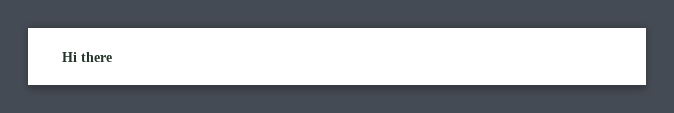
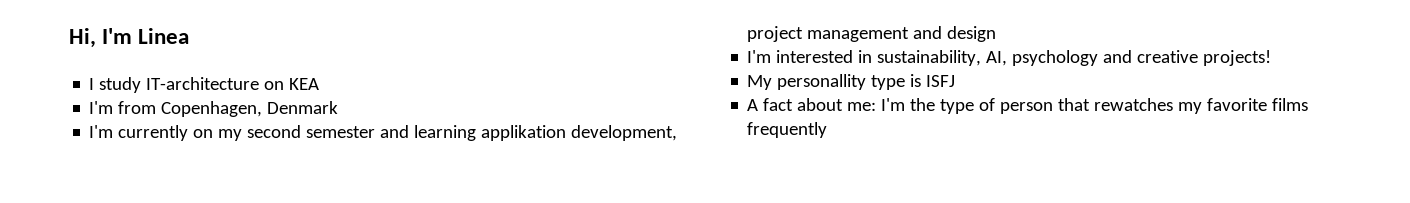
- Hi there
+ Hi, I'm Linea
+ I study IT-architecture on KEA
+ I'm from Copenhagen, Denmark
+ I'm currently on my second semester and learning applikation development, project management and design
+ I'm interested in sustainability, AI, psychology and creative projects!
+ My personallity type is ISFJ
+ A fact about me: I'm the type of person that rewatches my favorite films frequently

